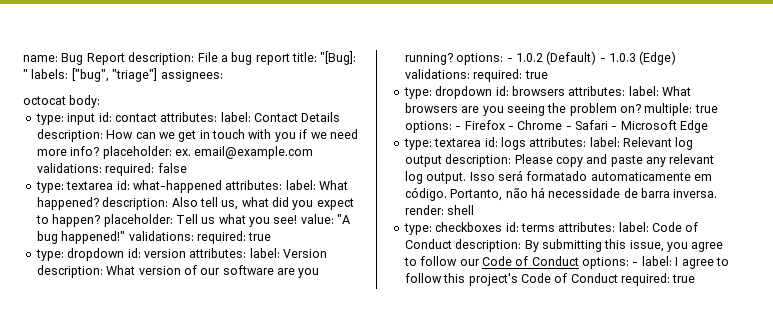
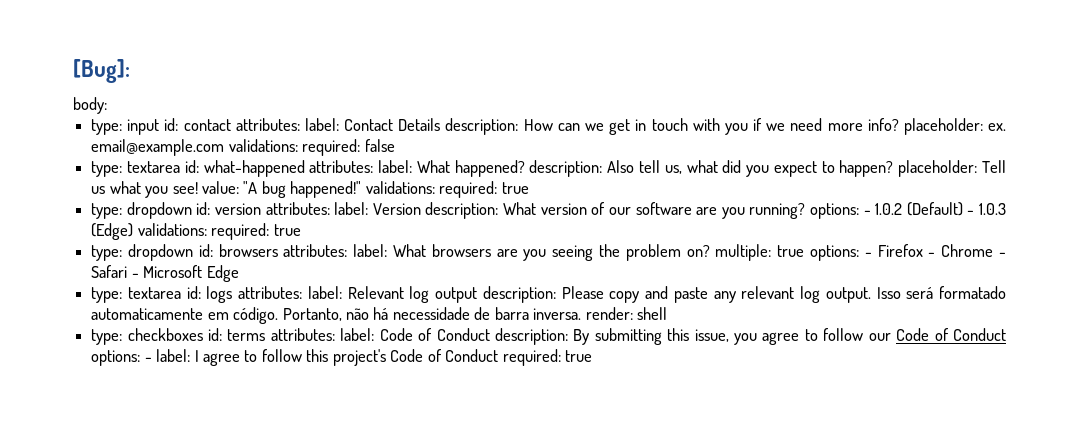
- name: Bug Report description: File a bug report title: "[Bug]: " labels: ["bug", "triage"] assignees:
- octocat body:
+ [Bug]:
+ body:

